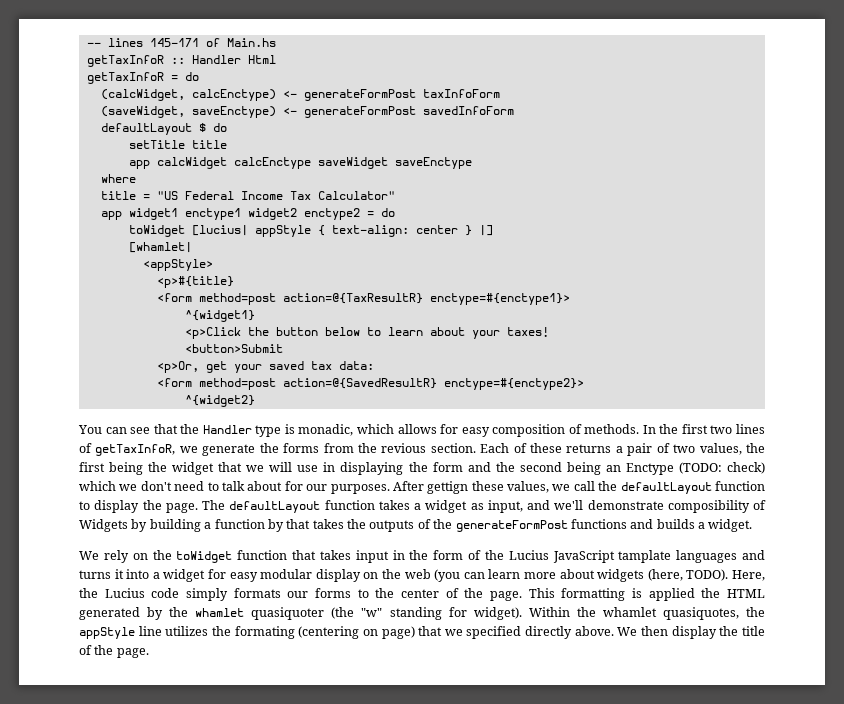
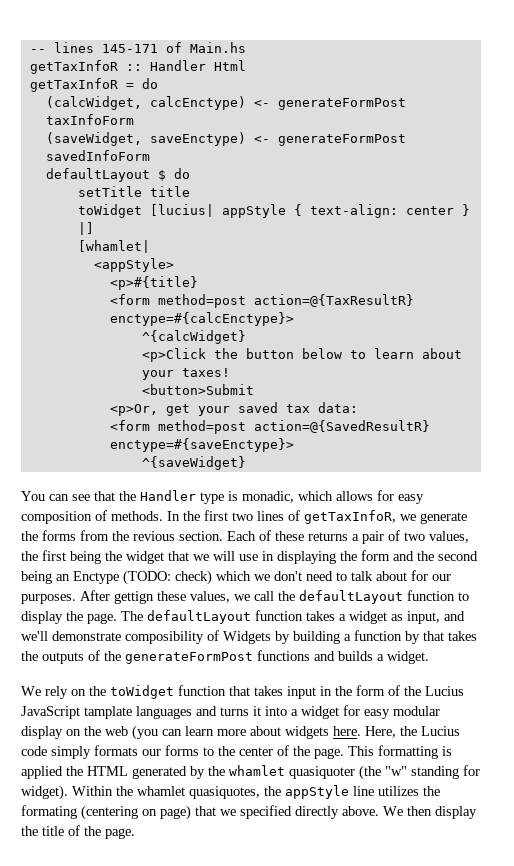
- app calcWidget calcEnctype saveWidget saveEnctype
- where
- title = "US Federal Income Tax Calculator"
- app widget1 enctype1 widget2 enctype2 = do
- <form method=post action=@{TaxResultR} enctype=#{enctype1}>
- ^{widget1}
+ <form method=post action=@{TaxResultR} enctype=#{calcEnctype}>
+ ^{calcWidget}
- <form method=post action=@{SavedResultR} enctype=#{enctype2}>
- ^{widget2}
+ <form method=post action=@{SavedResultR} enctype=#{saveEnctype}>
+ ^{saveWidget}
- We rely on the toWidget function that takes input in the form of the Lucius JavaScript tamplate languages and turns it into a widget for easy modular display on the web (you can learn more about widgets (here, TODO).
+ We rely on the toWidget function that takes input in the form of the Lucius JavaScript tamplate languages and turns it into a widget for easy modular display on the web (you can learn more about widgets here.

